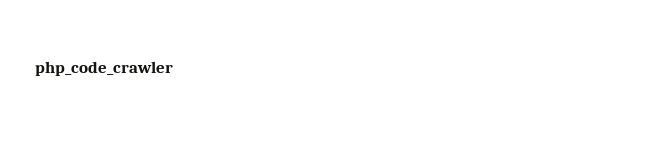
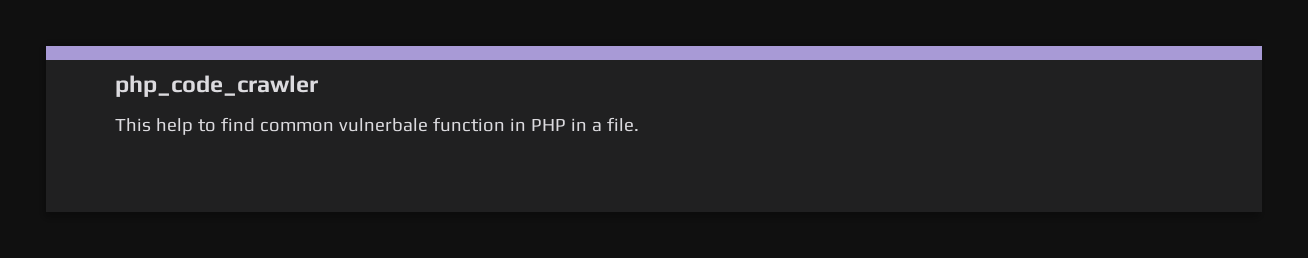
+ This help to find common vulnerbale function in PHP in a file.

